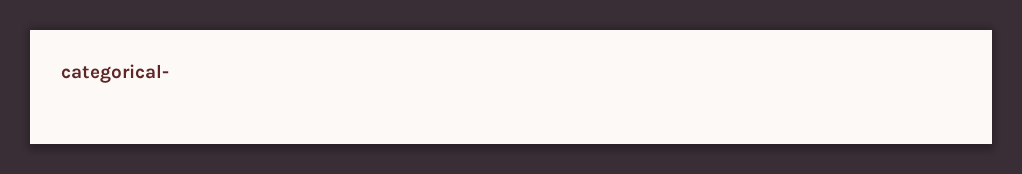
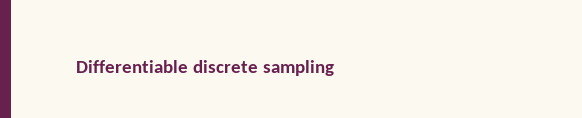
- categorical-
+ Differentiable discrete sampling

